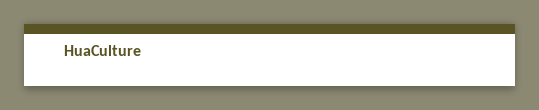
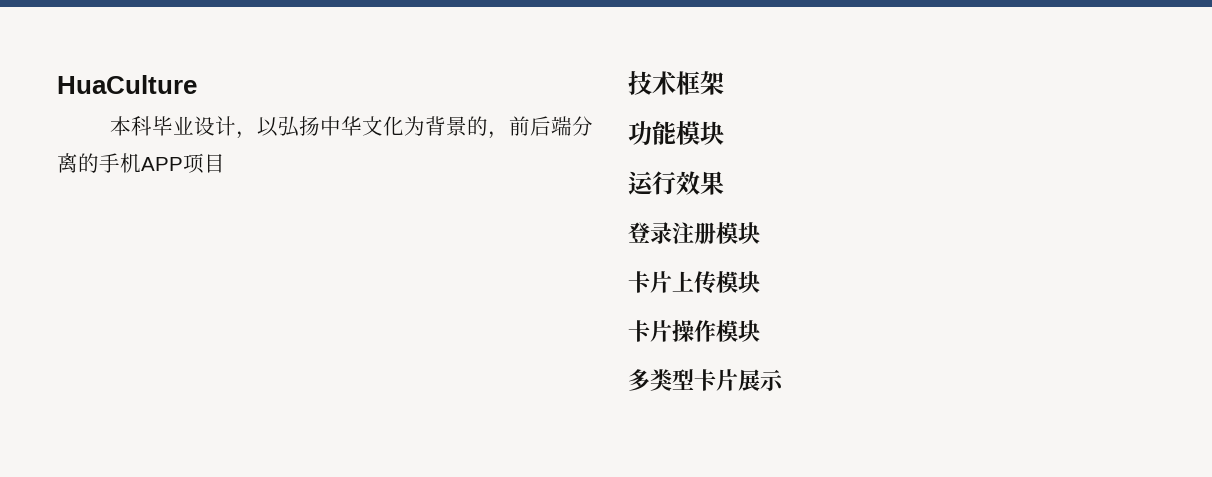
+ 本科毕业设计，以弘扬中华文化为背景的，前后端分离的手机APP项目
+ 技术框架
+ 功能模块
+ 运行效果
+ 登录注册模块
+ 卡片上传模块
+ 卡片操作模块
+ 多类型卡片展示

